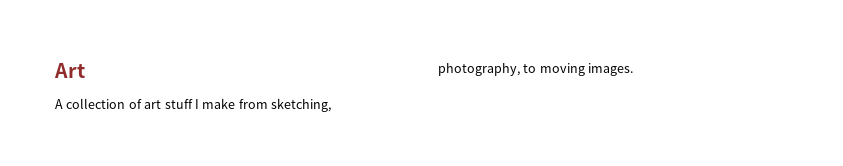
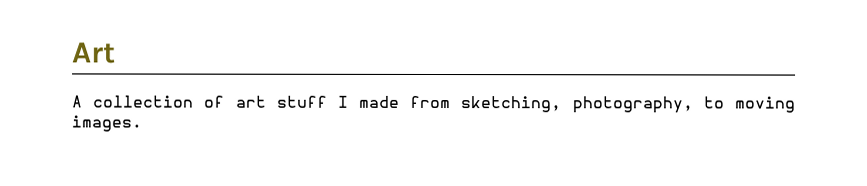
- A collection of art stuff I make from sketching, photography, to moving images.
+ A collection of art stuff I made from sketching, photography, to moving images.

